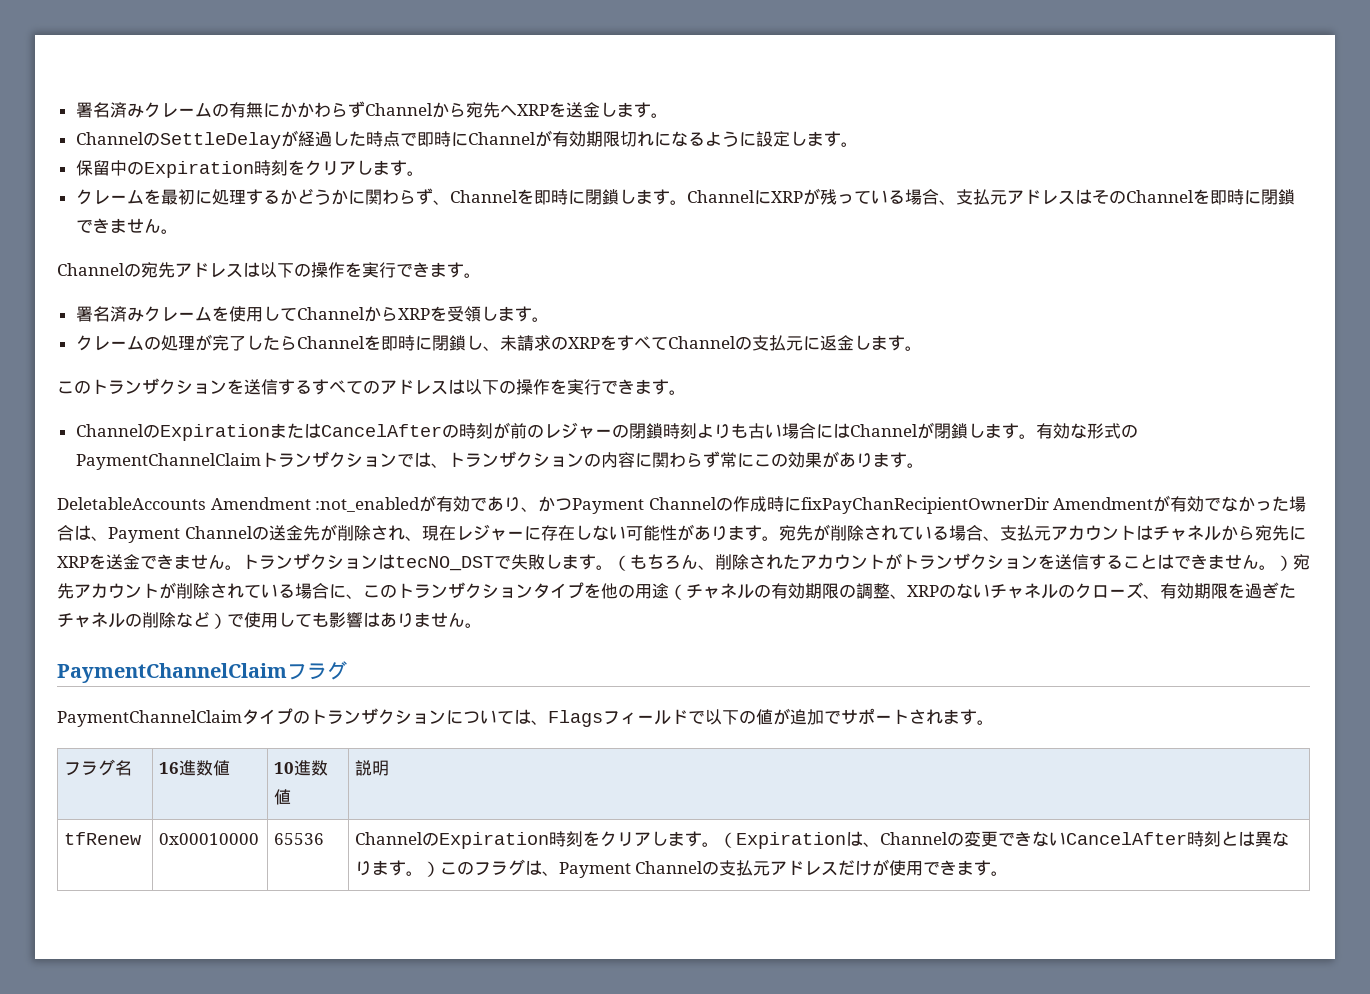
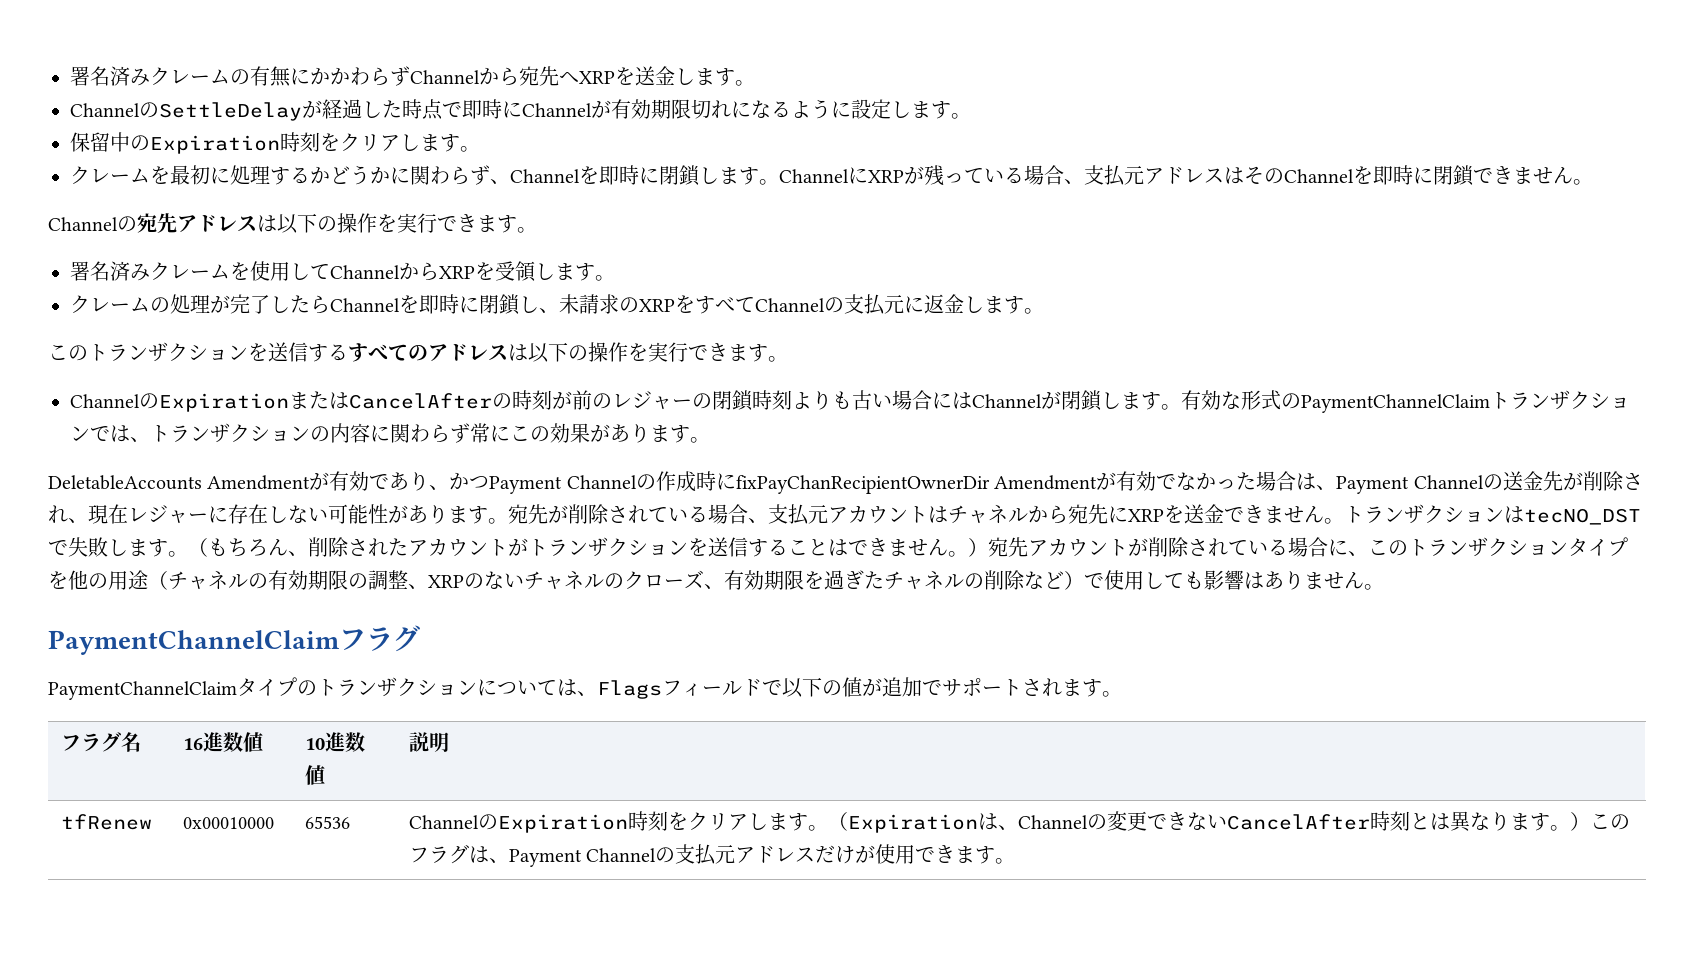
- DeletableAccounts Amendment :not_enabledが有効であり、かつPayment Channelの作成時にfixPayChanRecipientOwnerDir Amendmentが有効でなかった場合は、Payment Channelの送金先が削除され、現在レジャーに存在しない可能性があります。
+ DeletableAccounts Amendmentが有効であり、かつPayment Channelの作成時にfixPayChanRecipientOwnerDir Amendmentが有効でなかった場合は、Payment Channelの送金先が削除され、現在レジャーに存在しない可能性があります。

